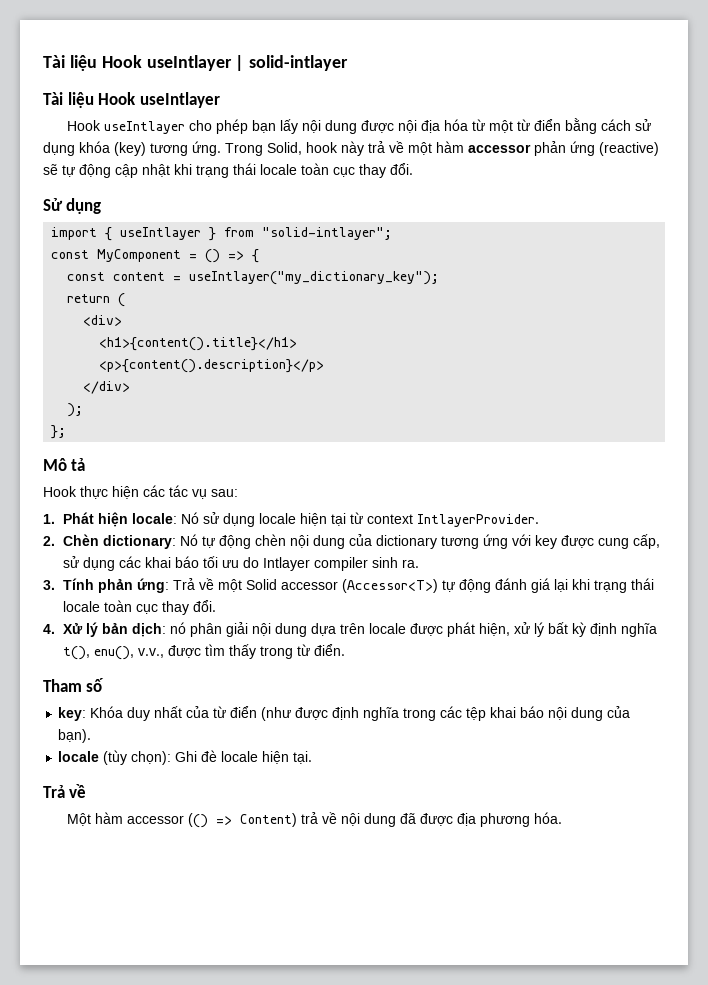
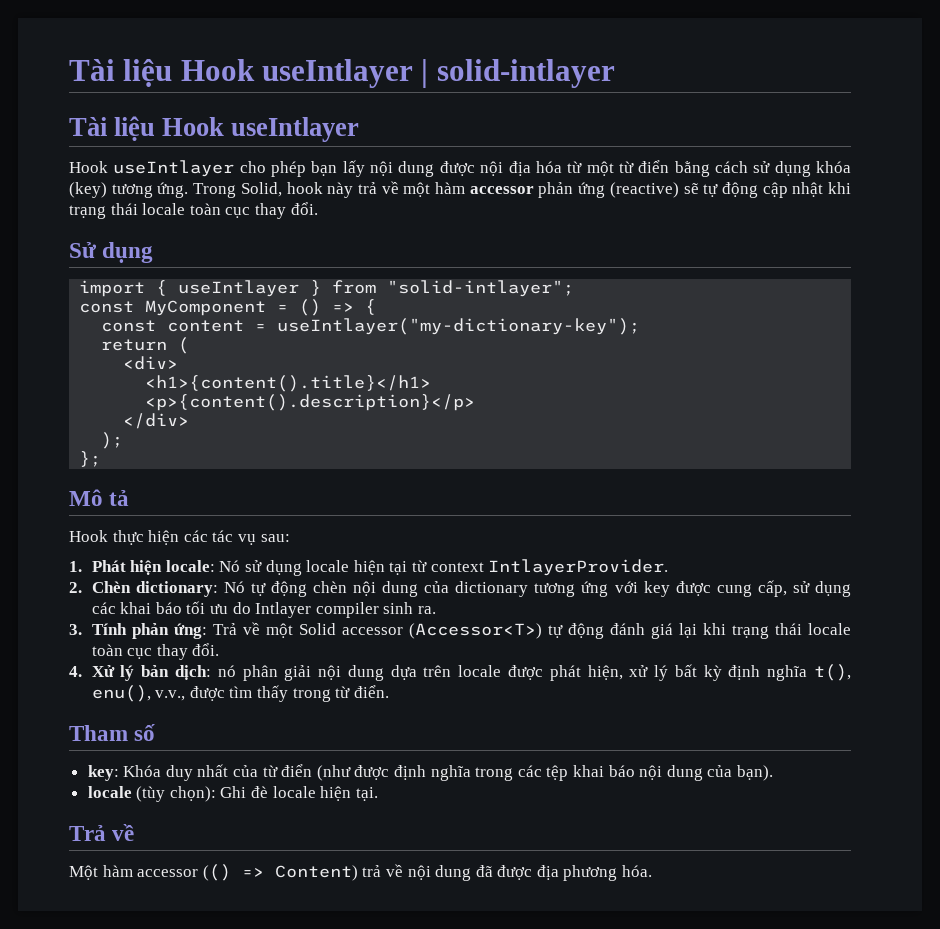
- const content = useIntlayer("my_dictionary_key");
+ const content = useIntlayer("my-dictionary-key");

